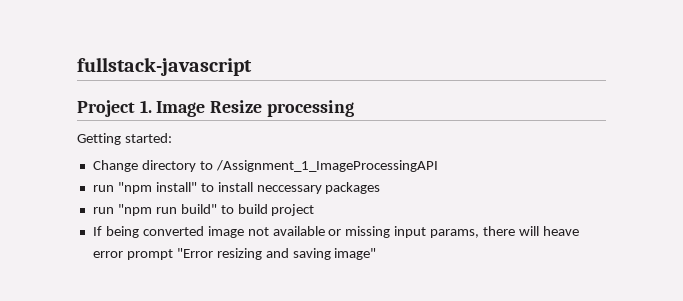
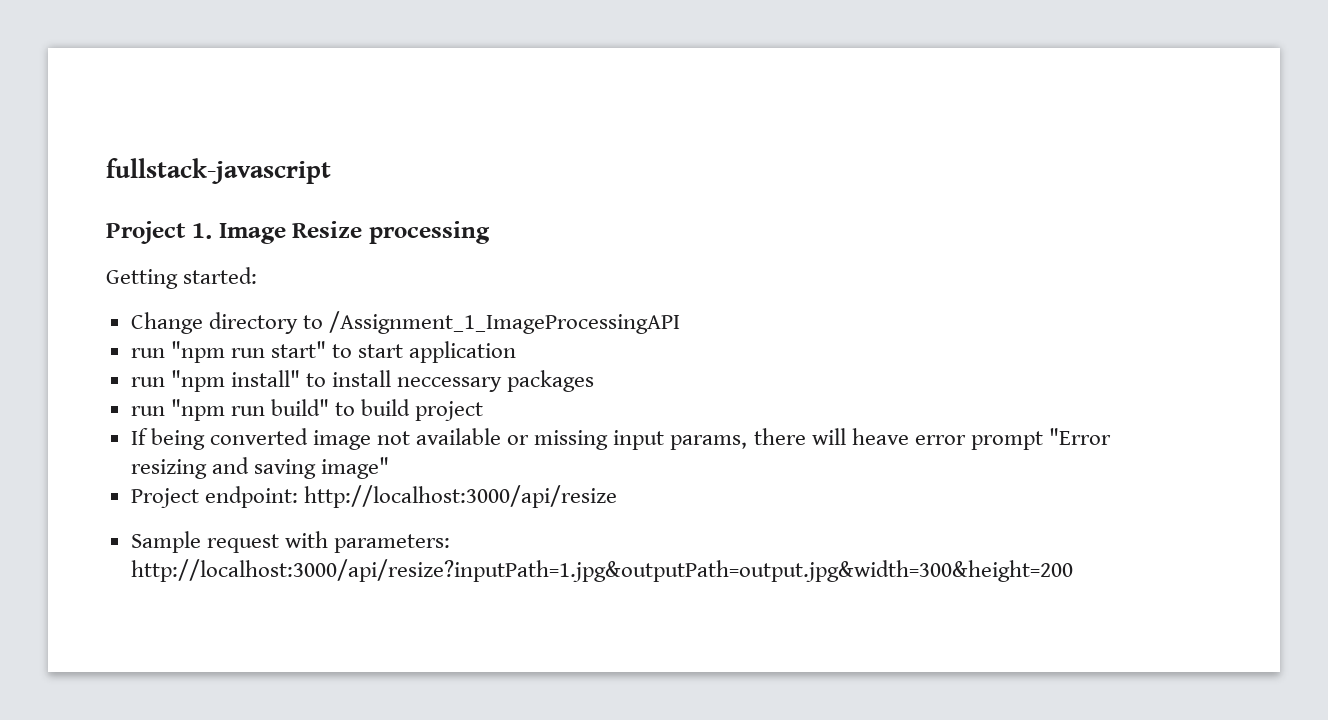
+ run "npm run start" to start application
+ Project endpoint: http://localhost:3000/api/resize
+ Sample request with parameters: http://localhost:3000/api/resize?inputPath=1.jpg&outputPath=output.jpg&width=300&height=200

